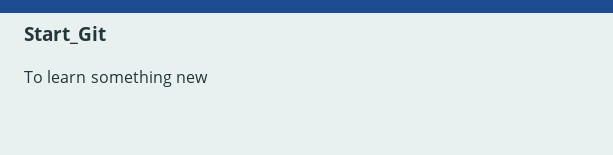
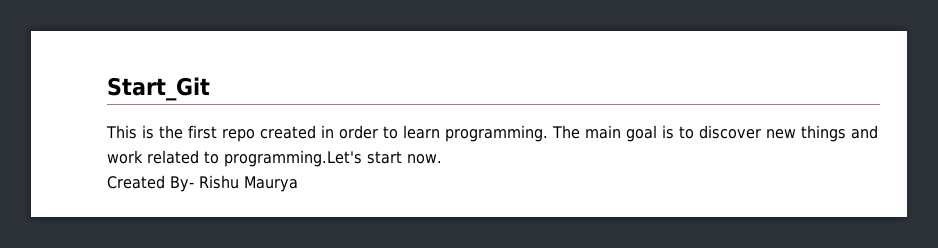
- To learn something new
+ This is the first repo created in order to learn programming. The main goal is to discover new things and work related to programming.Let's start now.
+ Created By- Rishu Maurya

